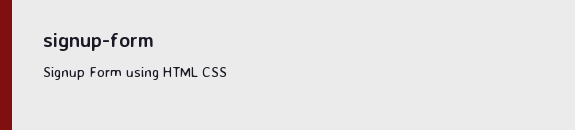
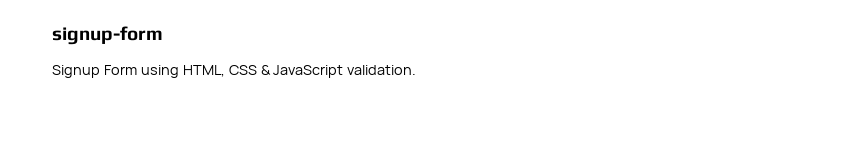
- Signup Form using HTML CSS
+ Signup Form using HTML, CSS & JavaScript validation.

